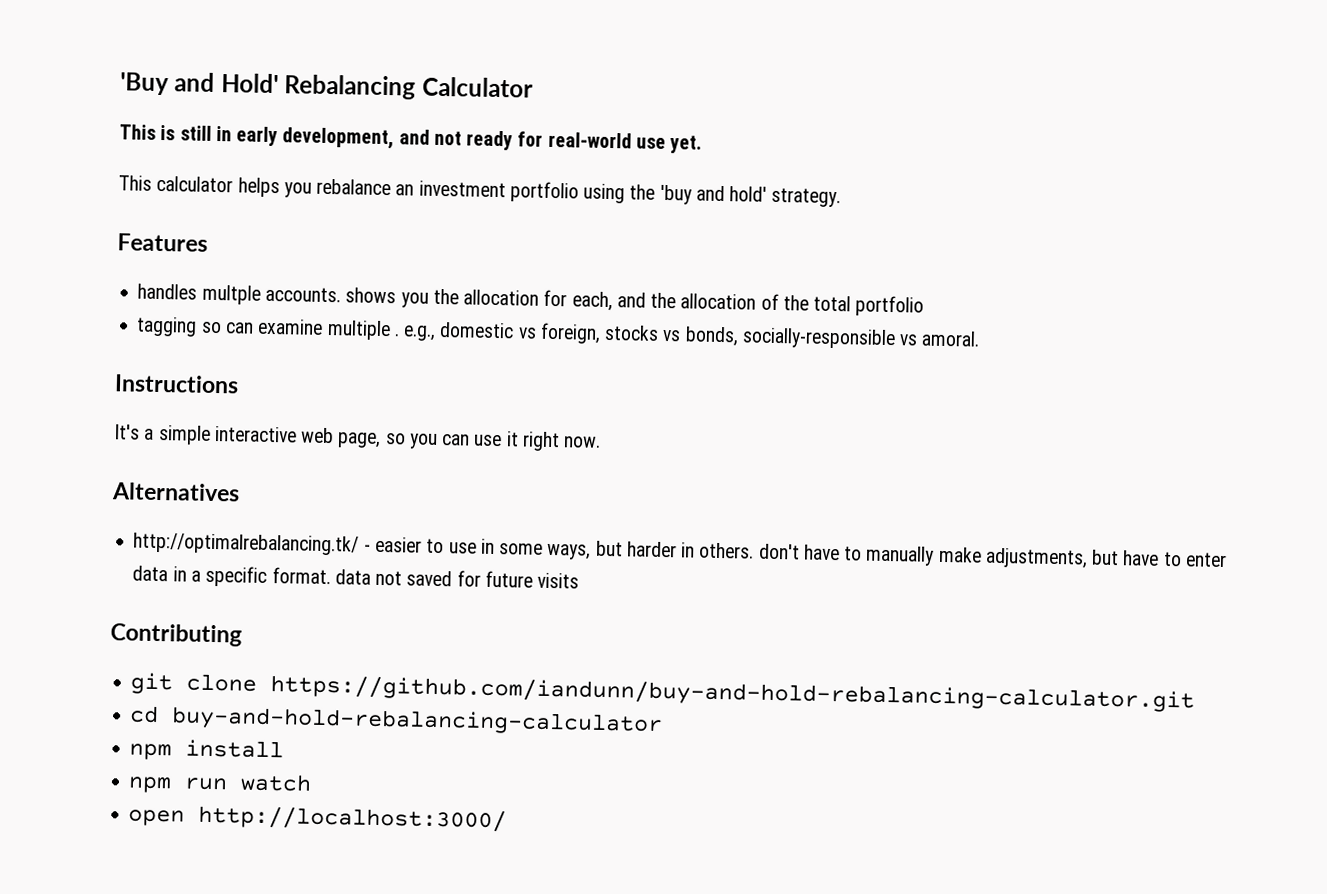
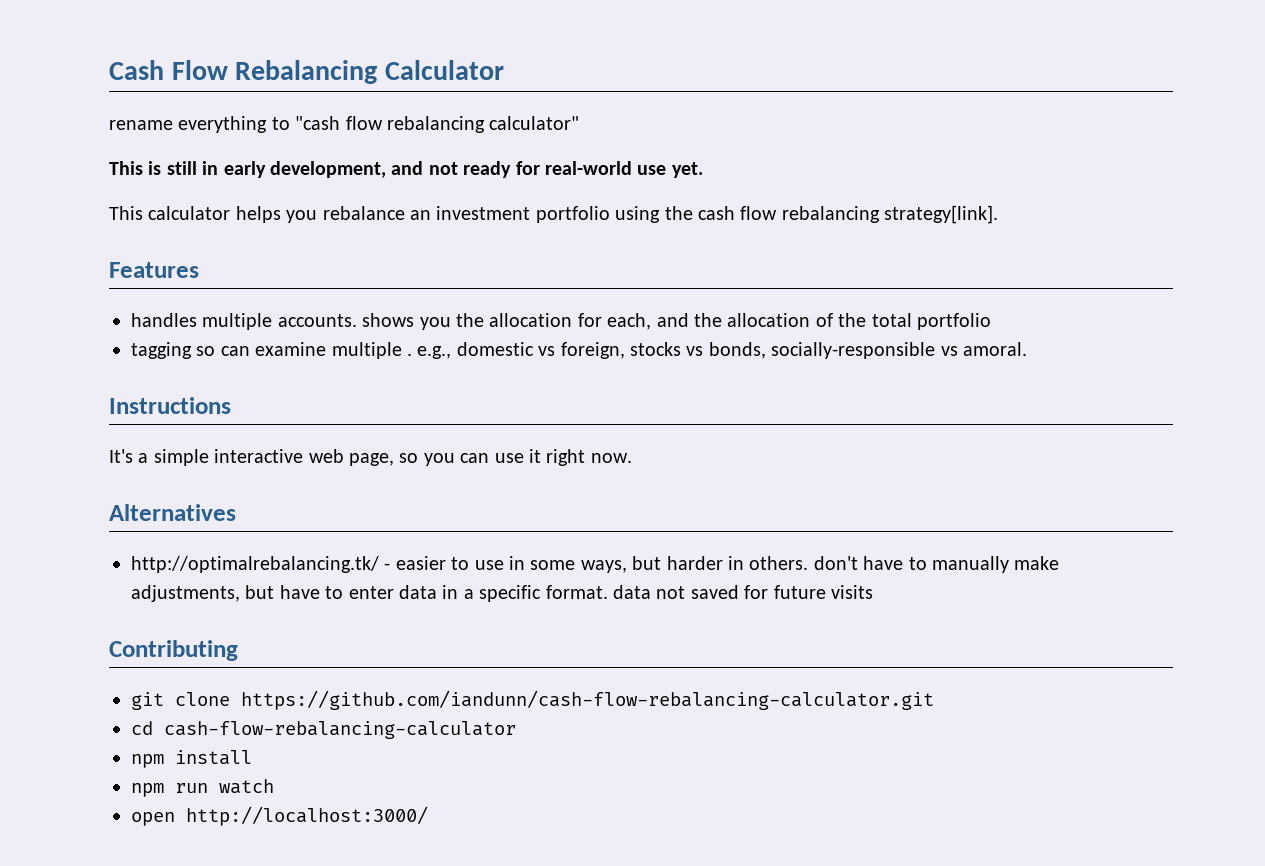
- 'Buy and Hold' Rebalancing Calculator
+ Cash Flow Rebalancing Calculator
+ rename everything to "cash flow rebalancing calculator"
- This calculator helps you rebalance an investment portfolio using the 'buy and hold' strategy.
+ This calculator helps you rebalance an investment portfolio using the cash flow rebalancing strategy[link].
- handles multple accounts. shows you the allocation for each, and the allocation of the total portfolio
+ handles multiple accounts. shows you the allocation for each, and the allocation of the total portfolio
- git clone https://github.com/iandunn/buy-and-hold-rebalancing-calculator.git
+ git clone https://github.com/iandunn/cash-flow-rebalancing-calculator.git
- cd buy-and-hold-rebalancing-calculator
+ cd cash-flow-rebalancing-calculator

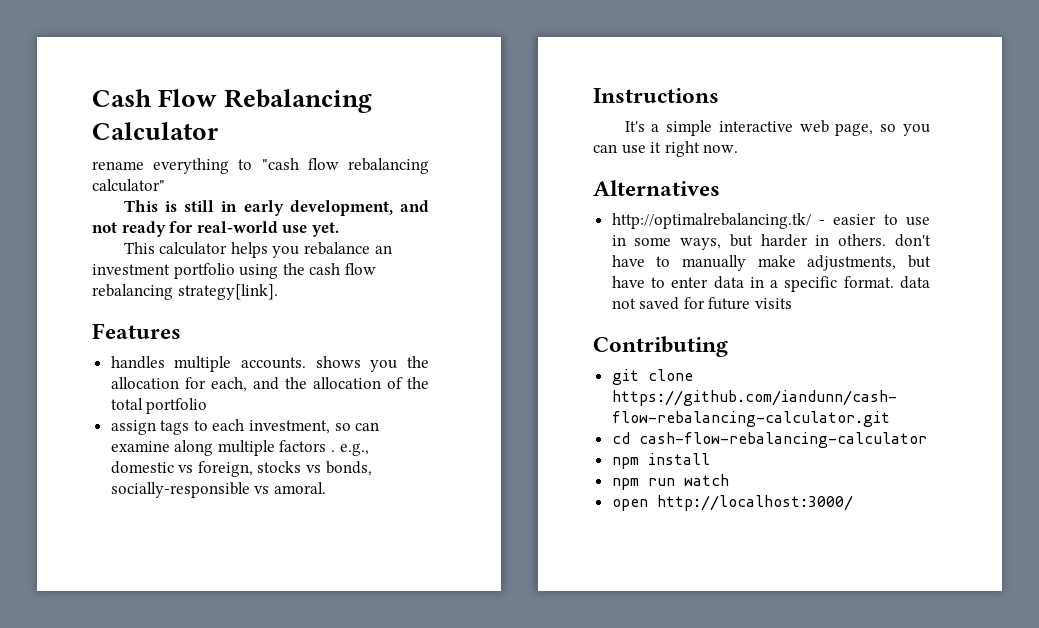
- tagging so can examine multiple . e.g., domestic vs foreign, stocks vs bonds, socially-responsible vs amoral.
+ assign tags to each investment, so can examine along multiple factors . e.g., domestic vs foreign, stocks vs bonds, socially-responsible vs amoral.

